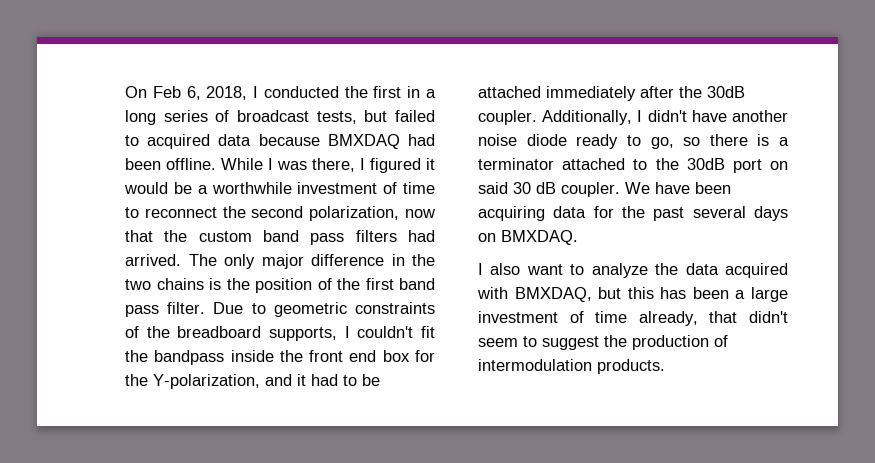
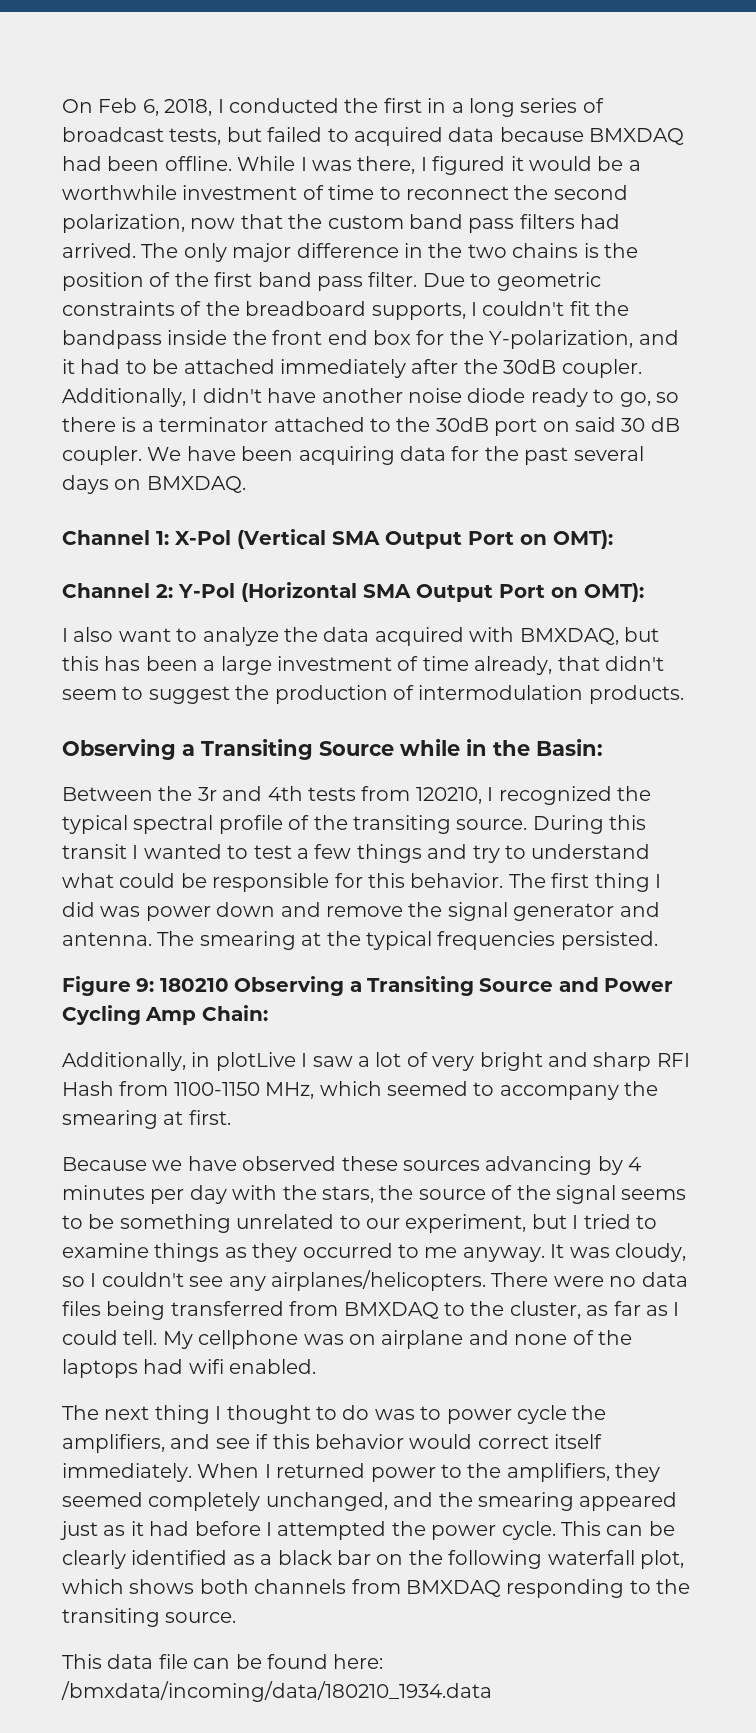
+ Channel 1: X-Pol (Vertical SMA Output Port on OMT):
+ Channel 2: Y-Pol (Horizontal SMA Output Port on OMT):
+ Observing a Transiting Source while in the Basin:
+ Between the 3r and 4th tests from 120210, I recognized the typical spectral profile of the transiting source. During this transit I wanted to test a few things and try to understand what could be responsible for this behavior. The first thing I did was power down and remove the signal generator and antenna. The smearing at the typical frequencies persisted.
+ Figure 9: 180210 Observing a Transiting Source and Power Cycling Amp Chain:
+ Additionally, in plotLive I saw a lot of very bright and sharp RFI Hash from 1100-1150 MHz, which seemed to accompany the smearing at first.
+ Because we have observed these sources advancing by 4 minutes per day with the stars, the source of the signal seems to be something unrelated to our experiment, but I tried to examine things as they occurred to me anyway. It was cloudy, so I couldn't see any airplanes/helicopters. There were no data files being transferred from BMXDAQ to the cluster, as far as I could tell. My cellphone was on airplane and none of the laptops had wifi enabled.
+ The next thing I thought to do was to power cycle the amplifiers, and see if this behavior would correct itself immediately. When I returned power to the amplifiers, they seemed completely unchanged, and the smearing appeared just as it had before I attempted the power cycle. This can be clearly identified as a black bar on the following waterfall plot, which shows both channels from BMXDAQ responding to the transiting source.
+ This data file can be found here: /bmxdata/incoming/data/180210_1934.data

